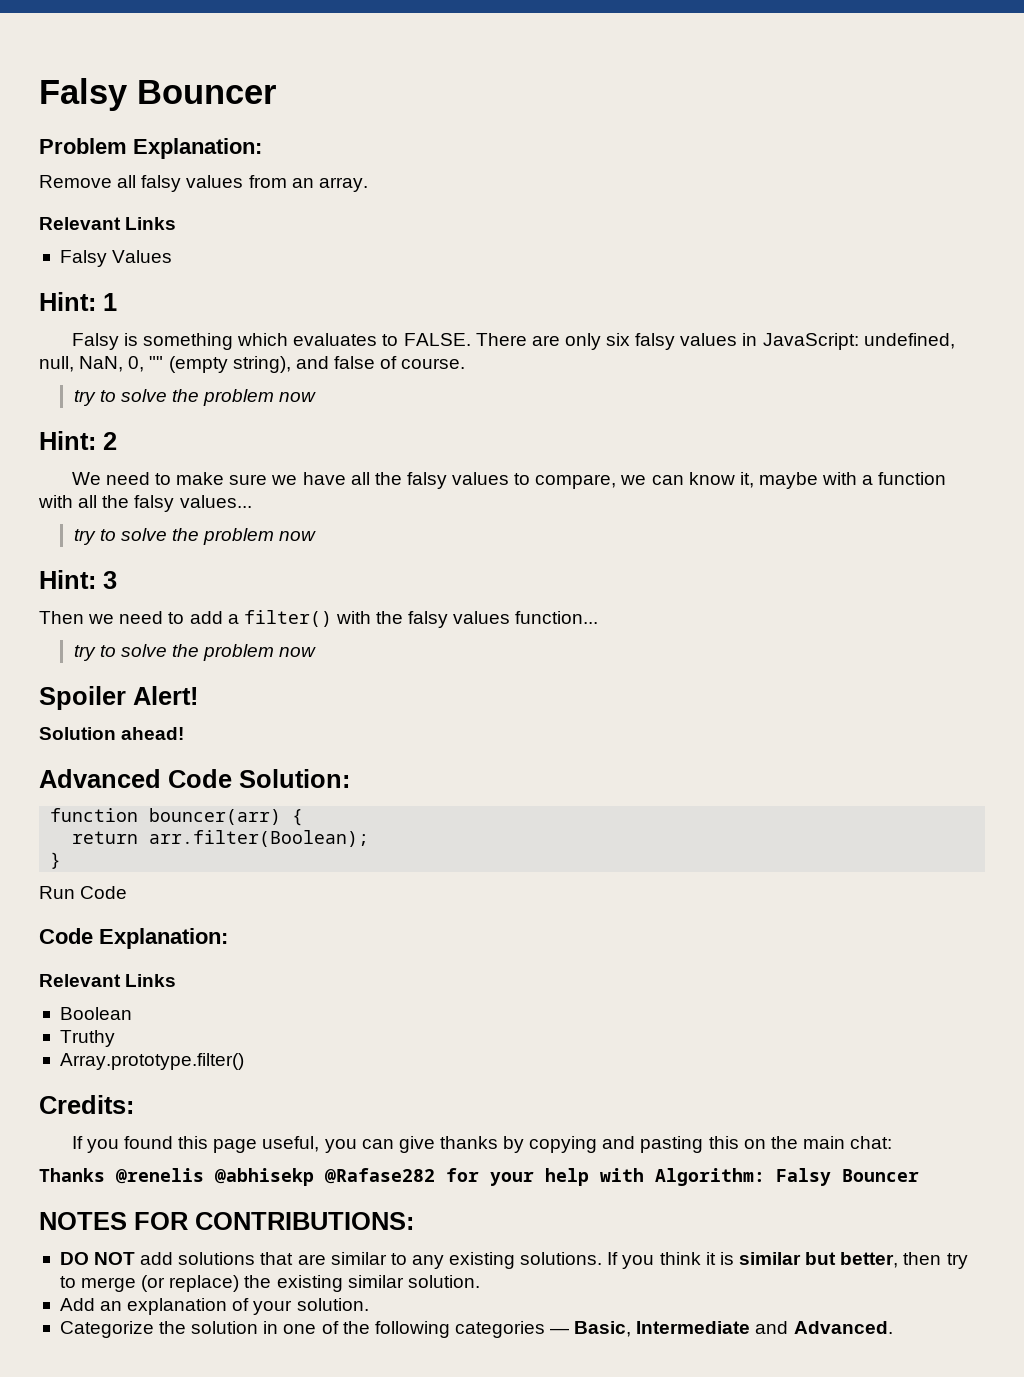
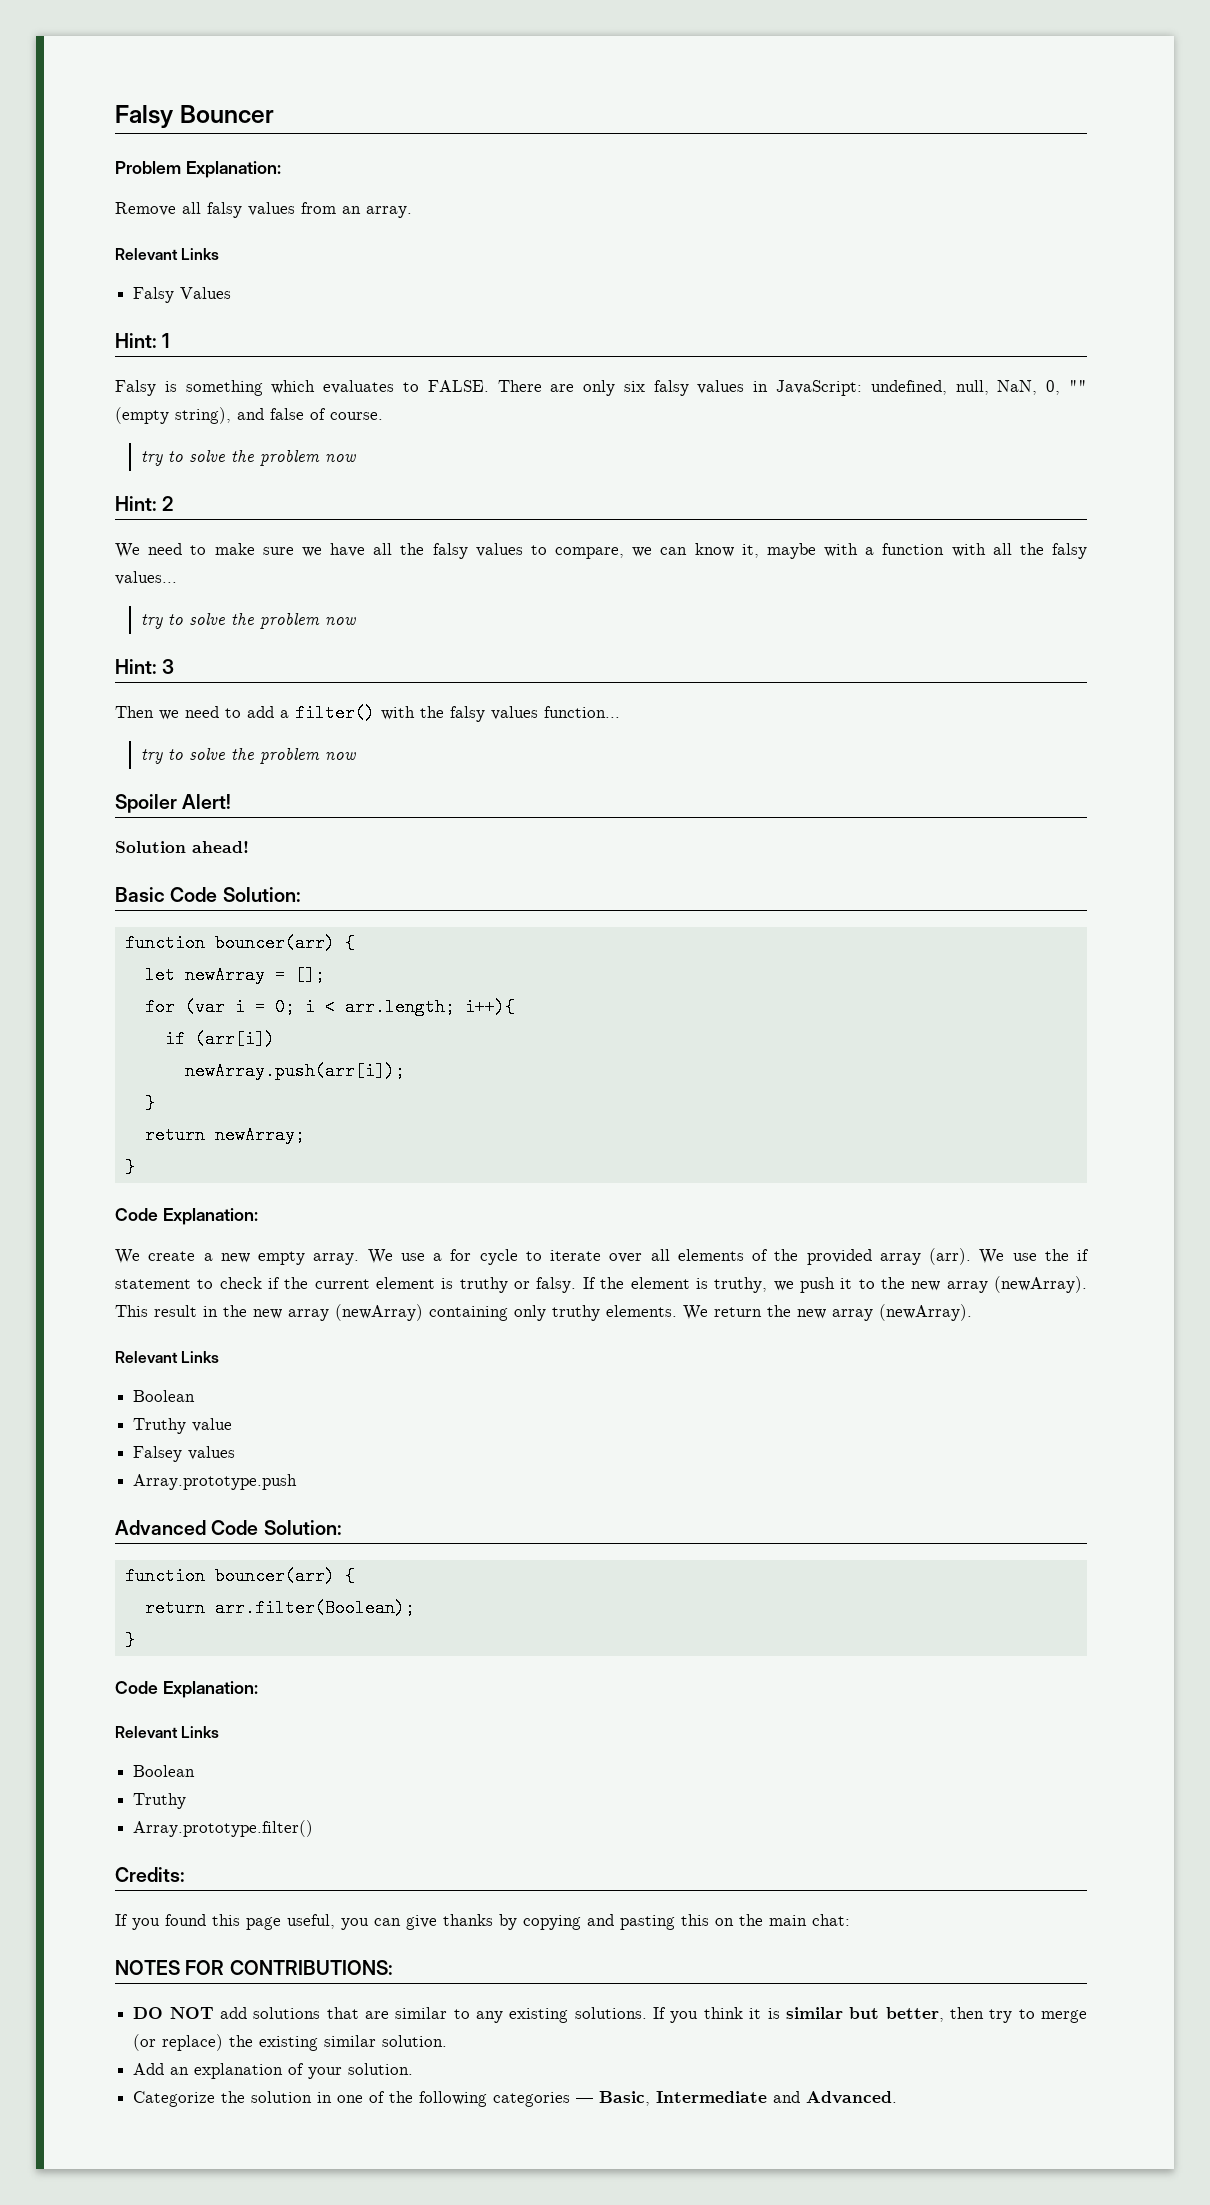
+ Basic Code Solution:
+ function bouncer(arr) {
+ let newArray = [];
+ for (var i = 0; i < arr.length; i++){
+ if (arr[i])
+ newArray.push(arr[i]);
+ }
+ return newArray;
+ }
+ Code Explanation:
+ We create a new empty array. We use a for cycle to iterate over all elements of the provided array (arr). We use the if statement to check if the current element is truthy or falsy. If the element is truthy, we push it to the new array (newArray). This result in the new array (newArray) containing only truthy elements. We return the new array (newArray).
+ Relevant Links
+ Boolean
+ Truthy value
+ Falsey values
+ Array.prototype.push
- Run Code
- Thanks @renelis @abhisekp @Rafase282 for your help with Algorithm: Falsy Bouncer

